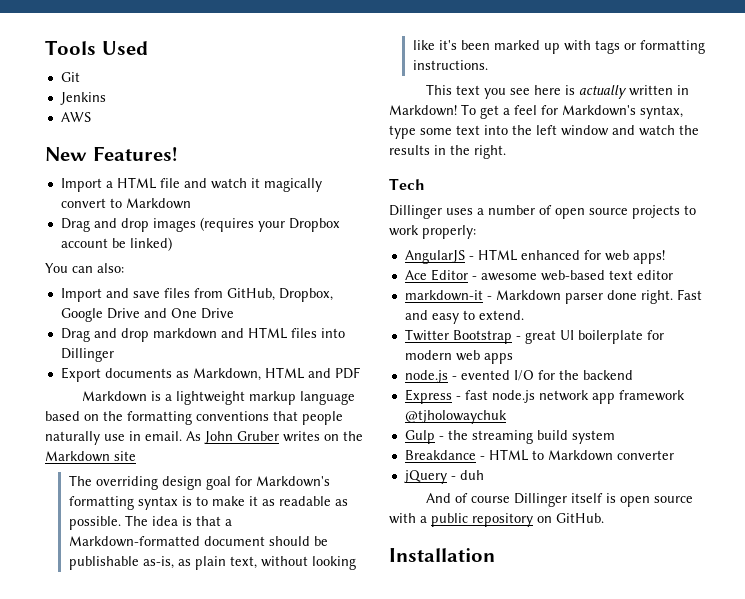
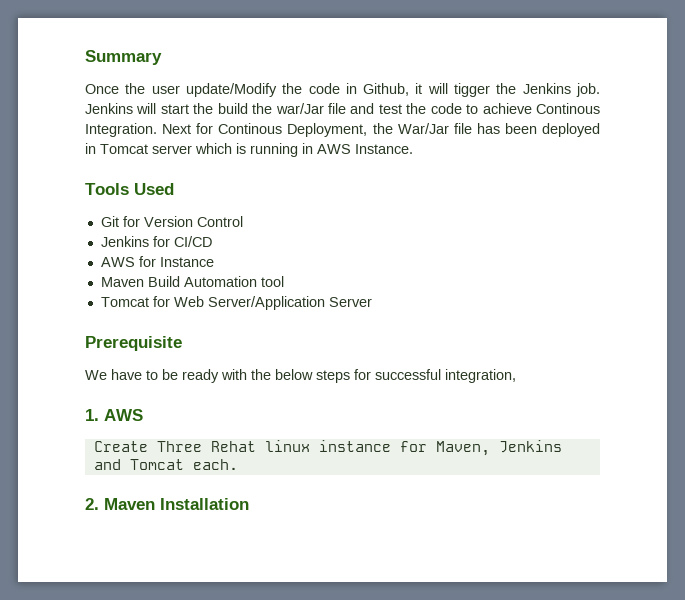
+ Summary
+ Once the user update/Modify the code in Github, it will tigger the Jenkins job. Jenkins will start the build the war/Jar file and test the code to achieve Continous Integration. Next for Continous Deployment, the War/Jar file has been deployed in Tomcat server which is running in AWS Instance.
- Git
- Jenkins
- AWS
- New Features!
- Import a HTML file and watch it magically convert to Markdown
- Drag and drop images (requires your Dropbox account be linked)
- You can also:
- Import and save files from GitHub, Dropbox, Google Drive and One Drive
- Drag and drop markdown and HTML files into Dillinger
- Export documents as Markdown, HTML and PDF
- Markdown is a lightweight markup language based on the formatting conventions that people naturally use in email. As John Gruber writes on the Markdown site
- The overriding design goal for Markdown's formatting syntax is to make it as readable as possible. The idea is that a Markdown-formatted document should be publishable as-is, as plain text, without looking like it's been marked up with tags or formatting instructions.
- This text you see here is actually written in Markdown! To get a feel for Markdown's syntax, type some text into the left window and watch the results in the right.
- Tech
- Dillinger uses a number of open source projects to work properly:
- AngularJS - HTML enhanced for web apps!
- Ace Editor - awesome web-based text editor
- markdown-it - Markdown parser done right. Fast and easy to extend.
- Twitter Bootstrap - great UI boilerplate for modern web apps
- node.js - evented I/O for the backend
- Express - fast node.js network app framework @tjholowaychuk
- Gulp - the streaming build system
- Breakdance - HTML to Markdown converter
- jQuery - duh
- And of course Dillinger itself is open source with a public repository on GitHub.
- Installation
+ Git for Version Control
+ Jenkins for CI/CD
+ AWS for Instance
+ Maven Build Automation tool
+ Tomcat for Web Server/Application Server
+ Prerequisite
+ We have to be ready with the below steps for successful integration,
+ 1. AWS
+ Create Three Rehat linux instance for Maven, Jenkins and Tomcat each.
+ 2. Maven Installation

